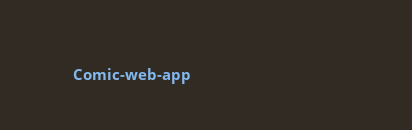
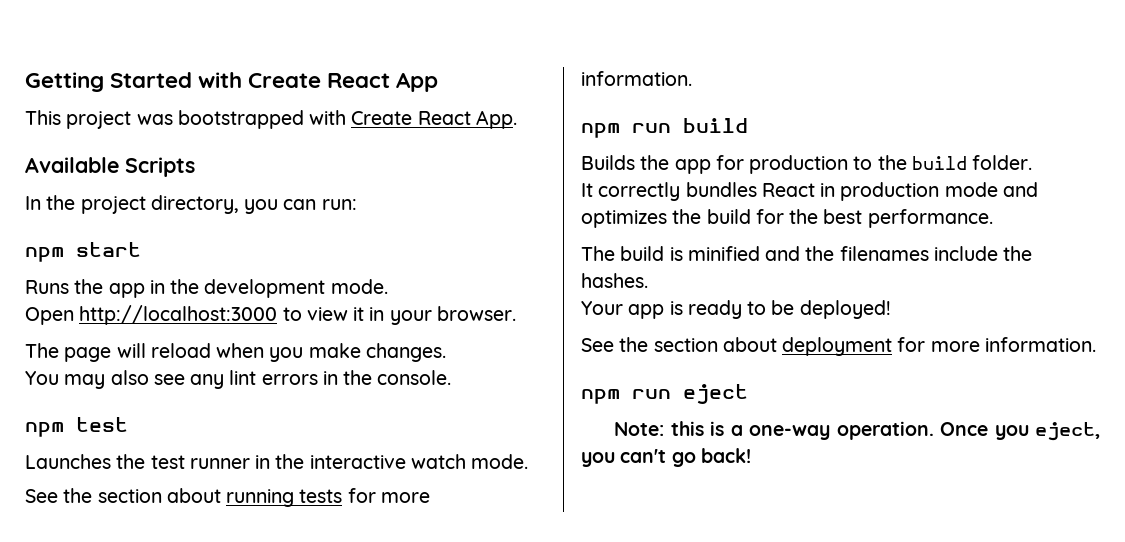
- Comic-web-app
+ Getting Started with Create React App
+ This project was bootstrapped with Create React App.
+ Available Scripts
+ In the project directory, you can run:
+ npm start
+ Runs the app in the development mode.
+ Open http://localhost:3000 to view it in your browser.
+ The page will reload when you make changes.
+ You may also see any lint errors in the console.
+ npm test
+ Launches the test runner in the interactive watch mode.
+ See the section about running tests for more information.
+ npm run build
+ Builds the app for production to the build folder.
+ It correctly bundles React in production mode and optimizes the build for the best performance.
+ The build is minified and the filenames include the hashes.
+ Your app is ready to be deployed!
+ See the section about deployment for more information.
+ npm run eject
+ Note: this is a one-way operation. Once you eject, you can't go back!

